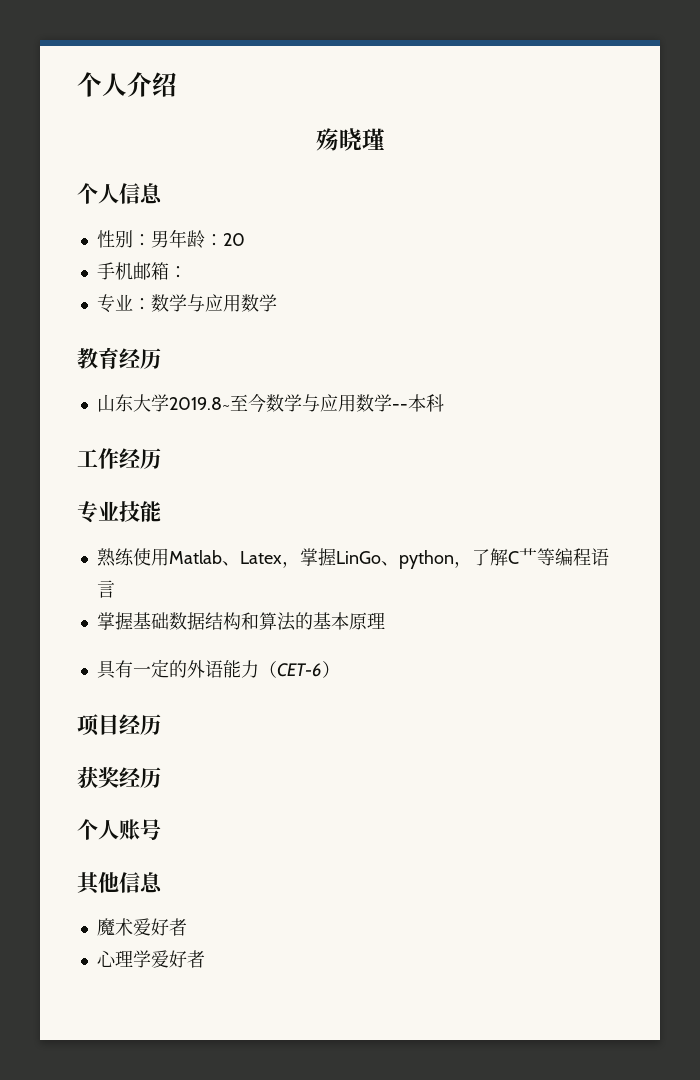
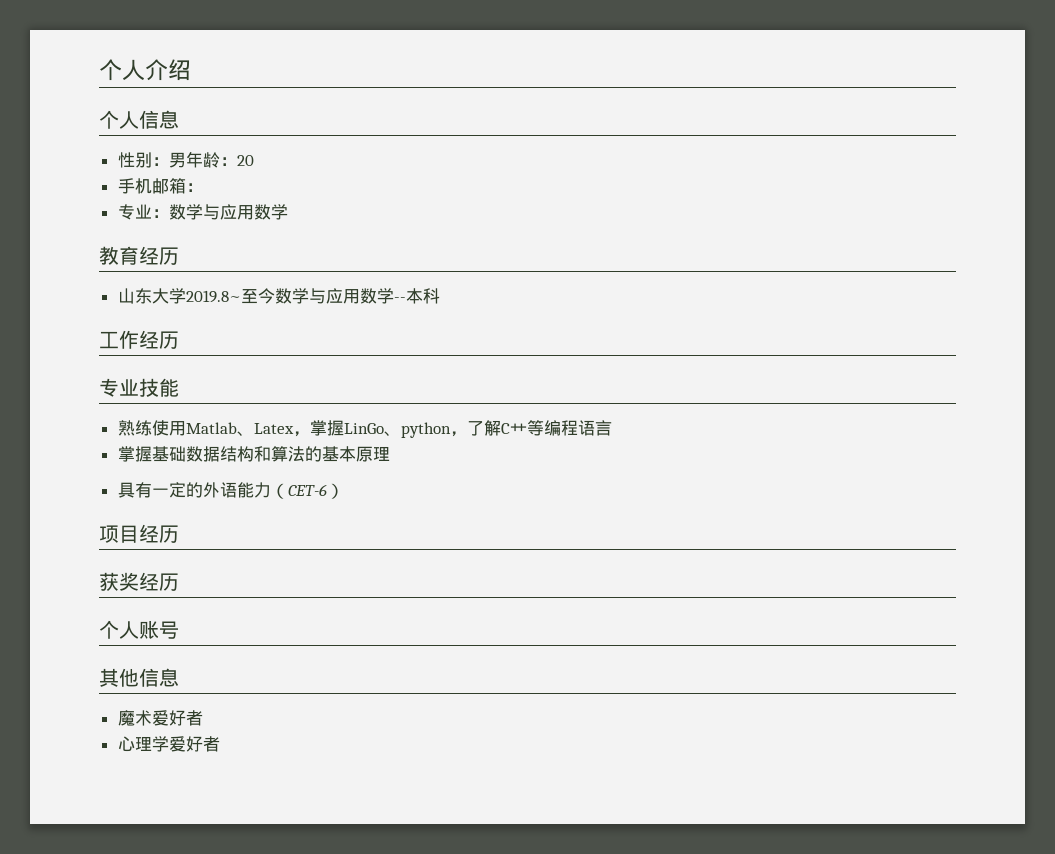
- 殇晓瑾

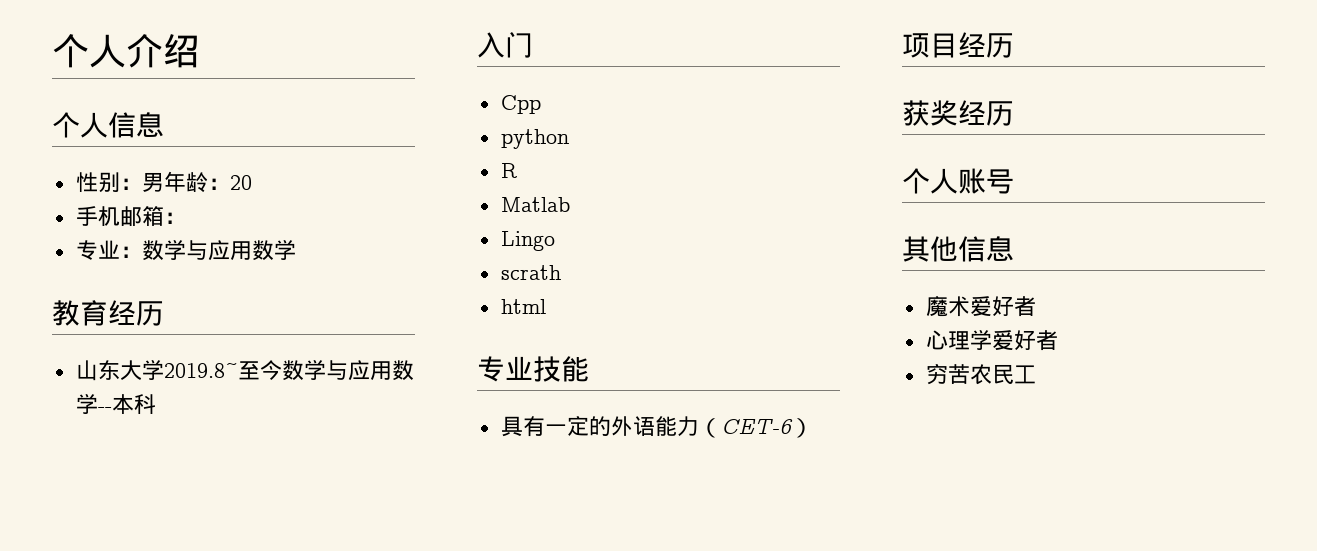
- 工作经历
+ 入门
+ Cpp
+ python
+ R
+ Matlab
+ Lingo
+ scrath
+ html
  专业技能
- 熟练使用Matlab、Latex，掌握LinGo、python，了解C艹等编程语言
- 掌握基础数据结构和算法的基本原理
+ 穷苦农民工

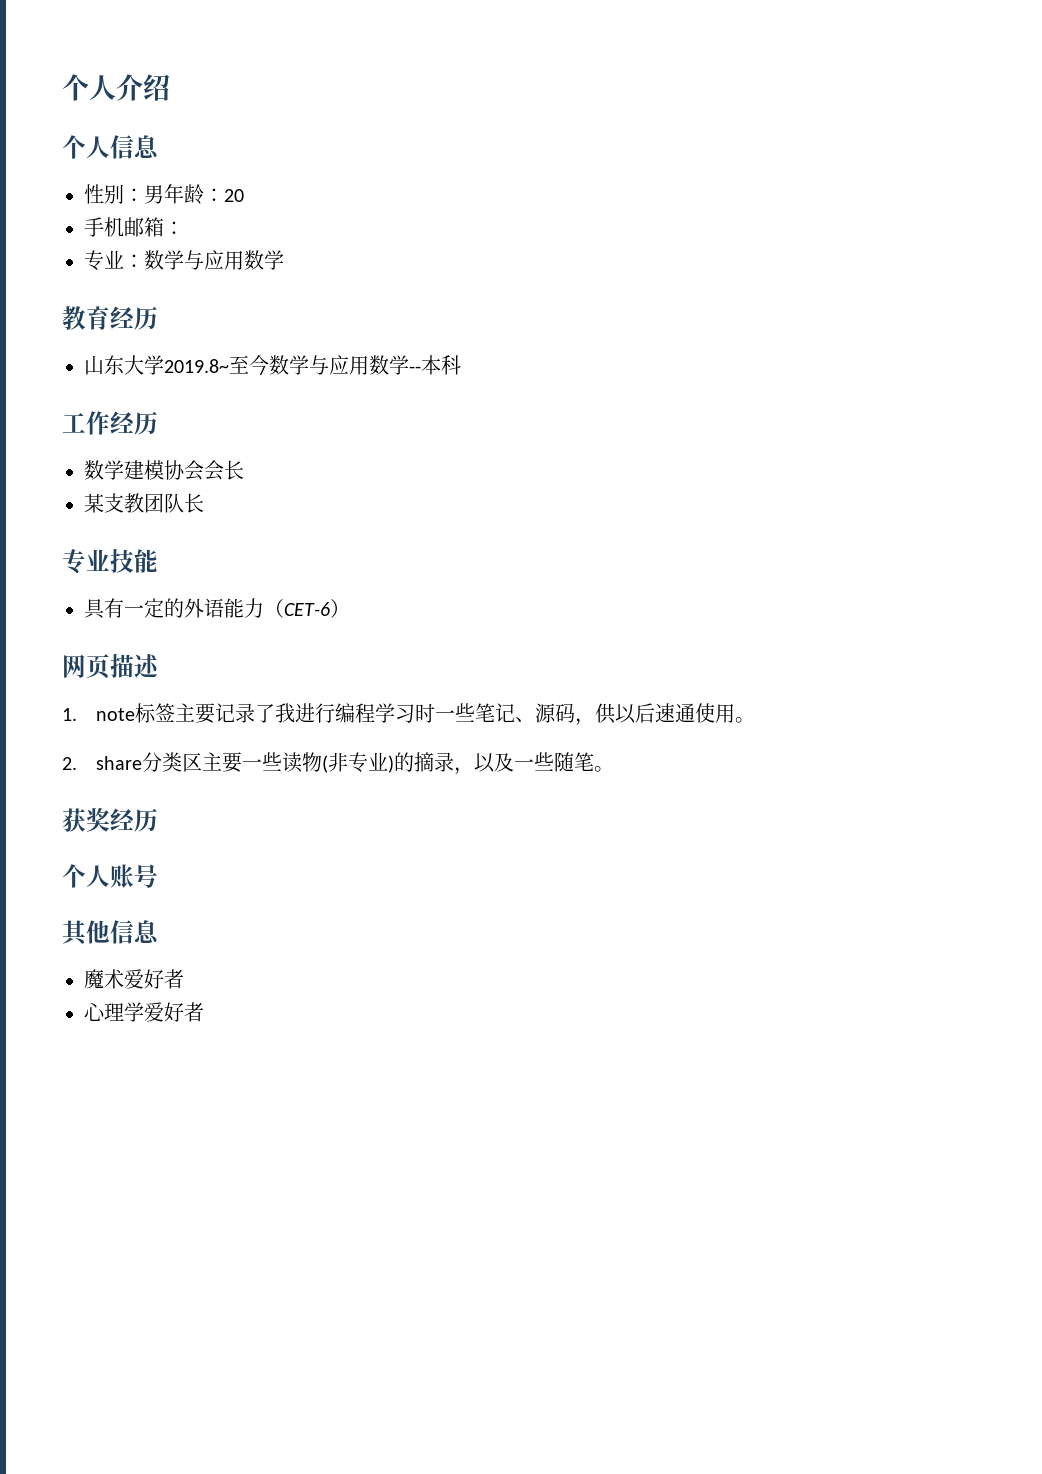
- 入门
- Cpp
- python
- R
- Matlab
- Lingo
- scrath
- html
+ 工作经历
+ 数学建模协会会长
+ 某支教团队长
- 项目经历
+ 网页描述
+ 1. note标签主要记录了我进行编程学习时一些笔记、源码，供以后速通使用。
+ 2. share分类区主要一些读物(非专业)的摘录，以及一些随笔。
- 穷苦农民工

